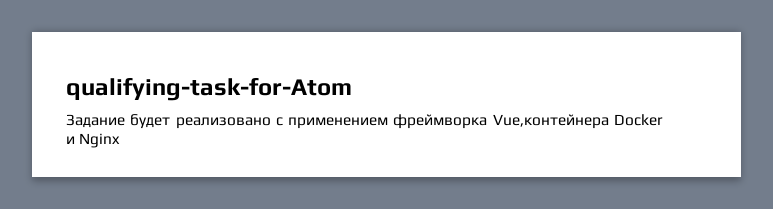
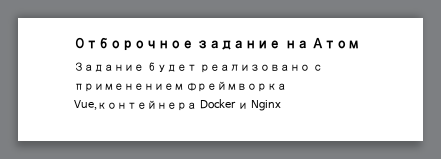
- qualifying-task-for-Atom
+ Отборочное задание на Атом

